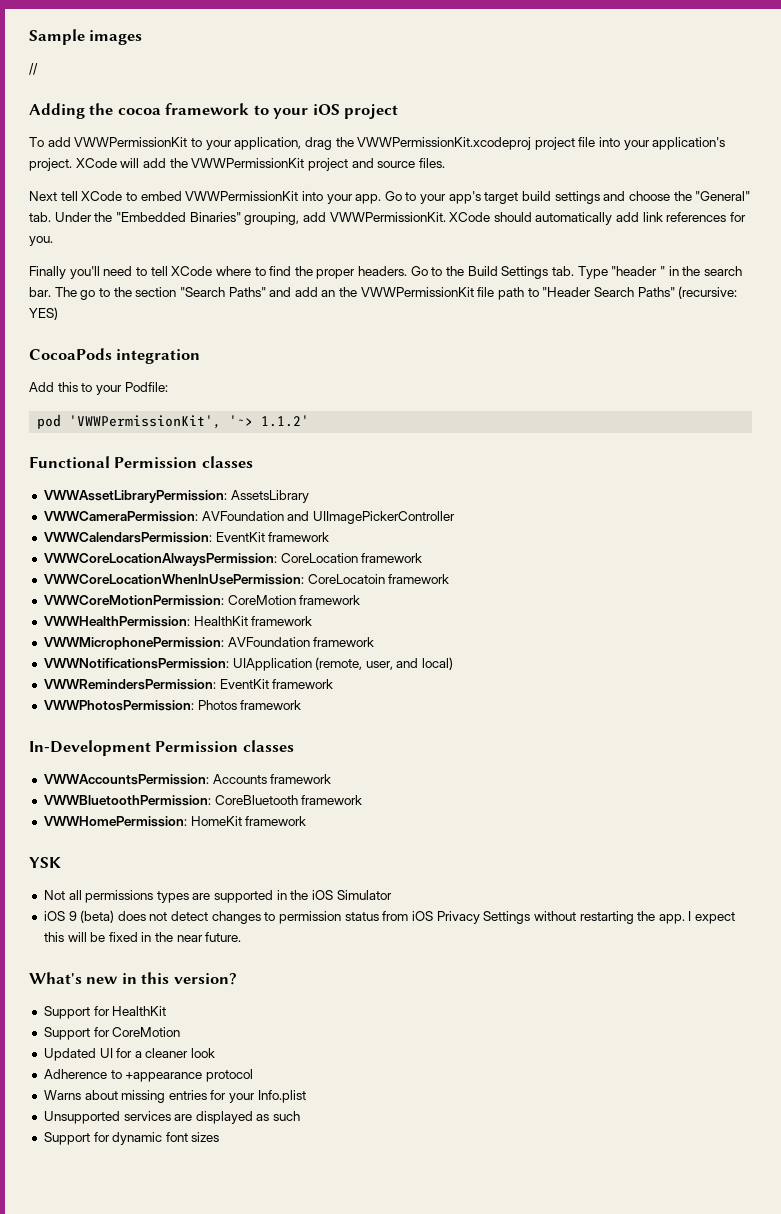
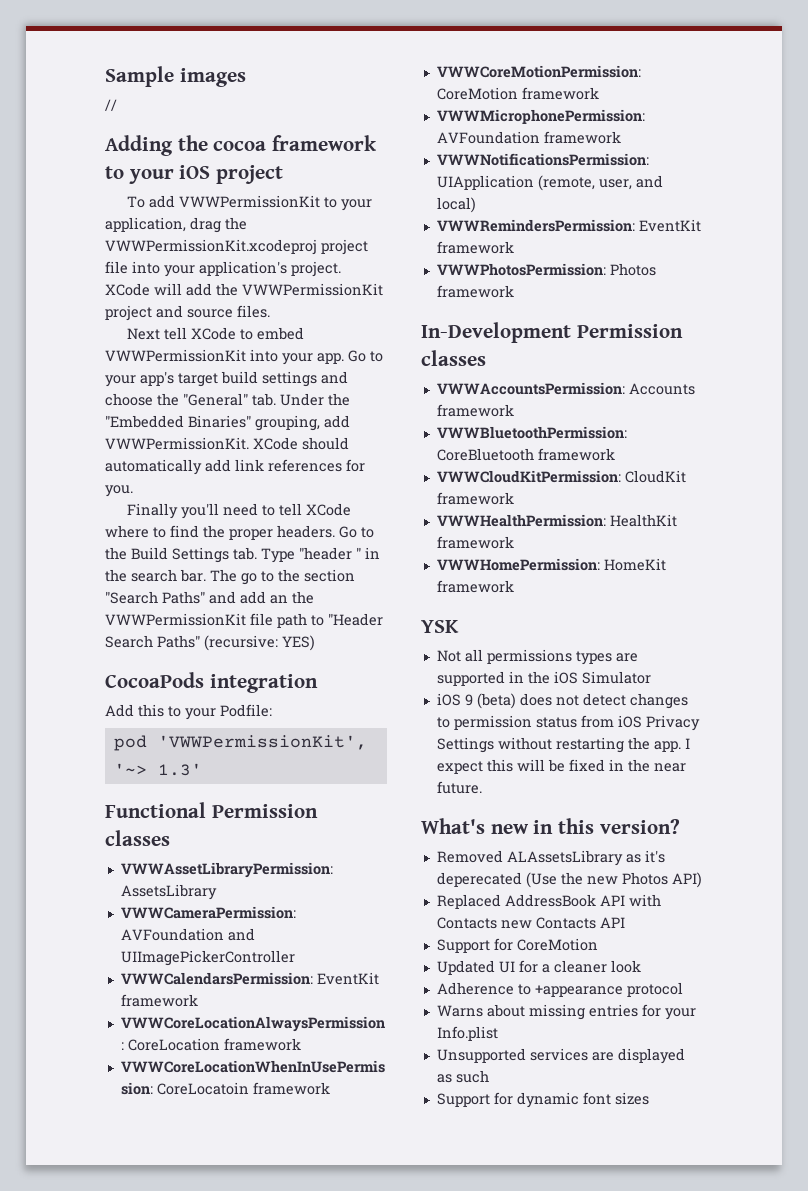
- pod 'VWWPermissionKit', '~> 1.1.2'
+ pod 'VWWPermissionKit', '~> 1.3'
- VWWHealthPermission: HealthKit framework
+ VWWCloudKitPermission: CloudKit framework
+ VWWHealthPermission: HealthKit framework
- Support for HealthKit
+ Removed ALAssetsLibrary as it's deperecated (Use the new Photos API)
+ Replaced AddressBook API with Contacts new Contacts API

